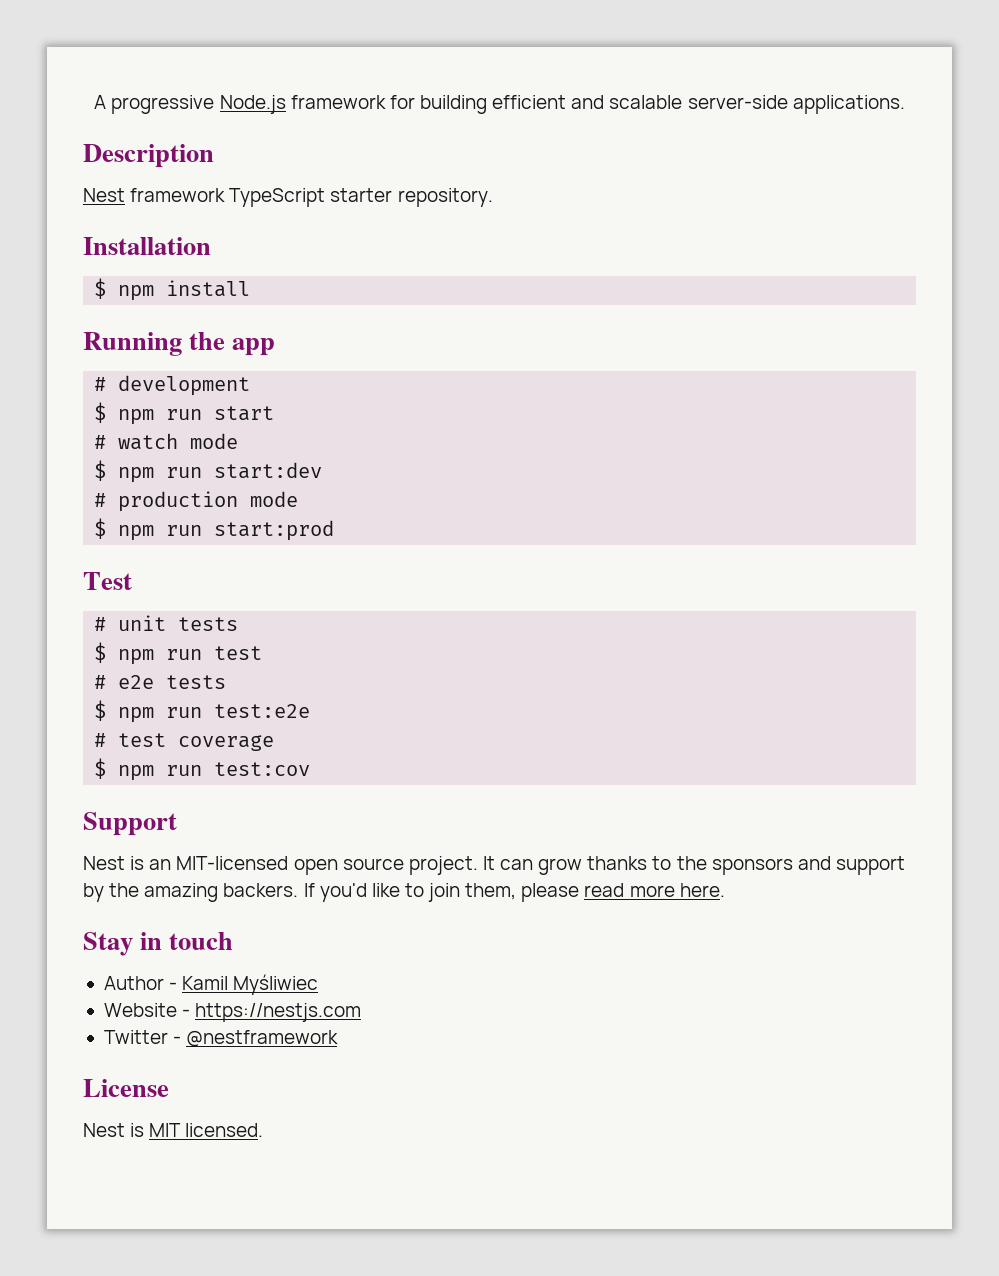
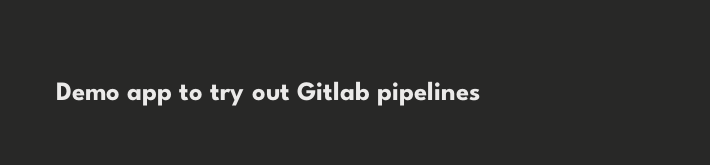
- A progressive Node.js framework for building efficient and scalable server-side applications.
- Description
- Nest framework TypeScript starter repository.
- Installation
- $ npm install
- Running the app
- # development
- $ npm run start
- # watch mode
- $ npm run start:dev
- # production mode
- $ npm run start:prod
- Test
- # unit tests
- $ npm run test
- # e2e tests
- $ npm run test:e2e
- # test coverage
- $ npm run test:cov
- Support
- Nest is an MIT-licensed open source project. It can grow thanks to the sponsors and support by the amazing backers. If you'd like to join them, please read more here.
- Stay in touch
- Author - Kamil Myśliwiec
- Website - https://nestjs.com
- Twitter - @nestframework
- License
- Nest is MIT licensed.
+ Demo app to try out Gitlab pipelines

